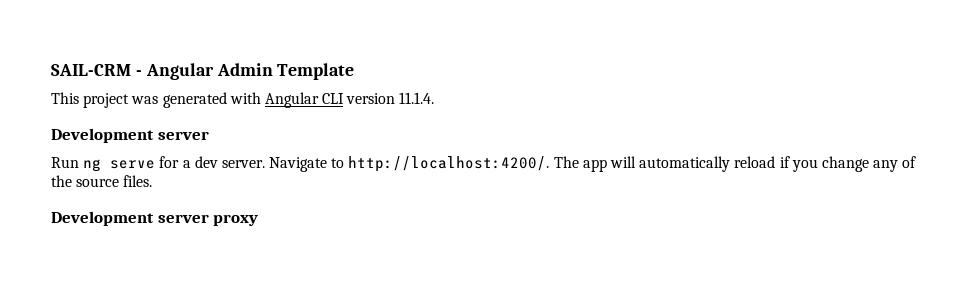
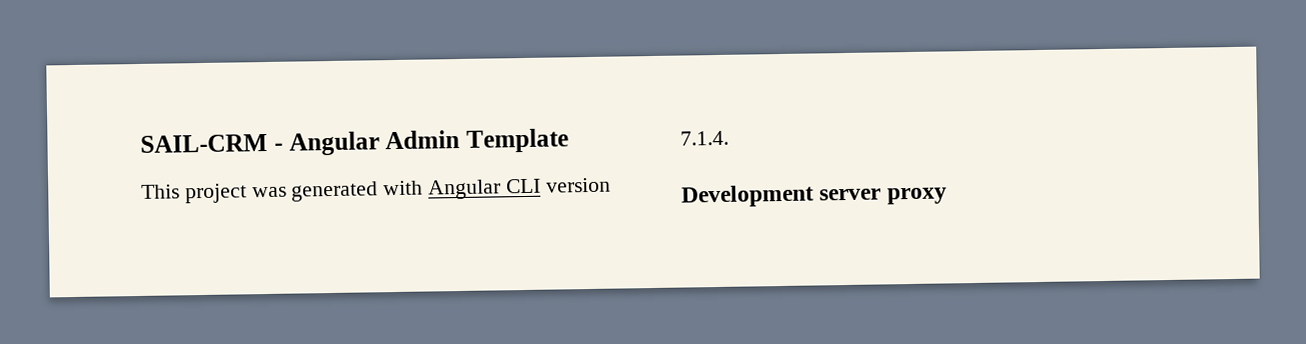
- This project was generated with Angular CLI version 11.1.4.
- Development server
- Run ng serve for a dev server. Navigate to http://localhost:4200/. The app will automatically reload if you change any of the source files.
+ This project was generated with Angular CLI version 7.1.4.

